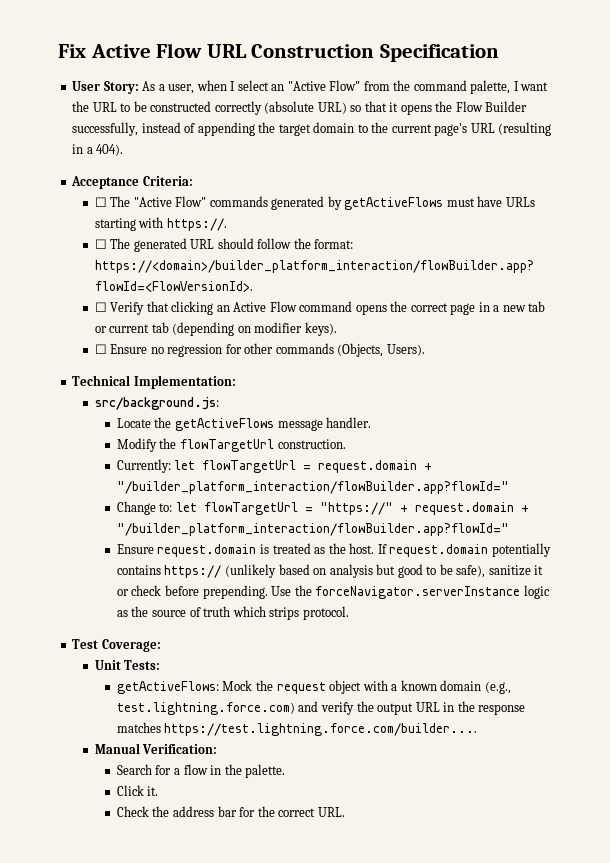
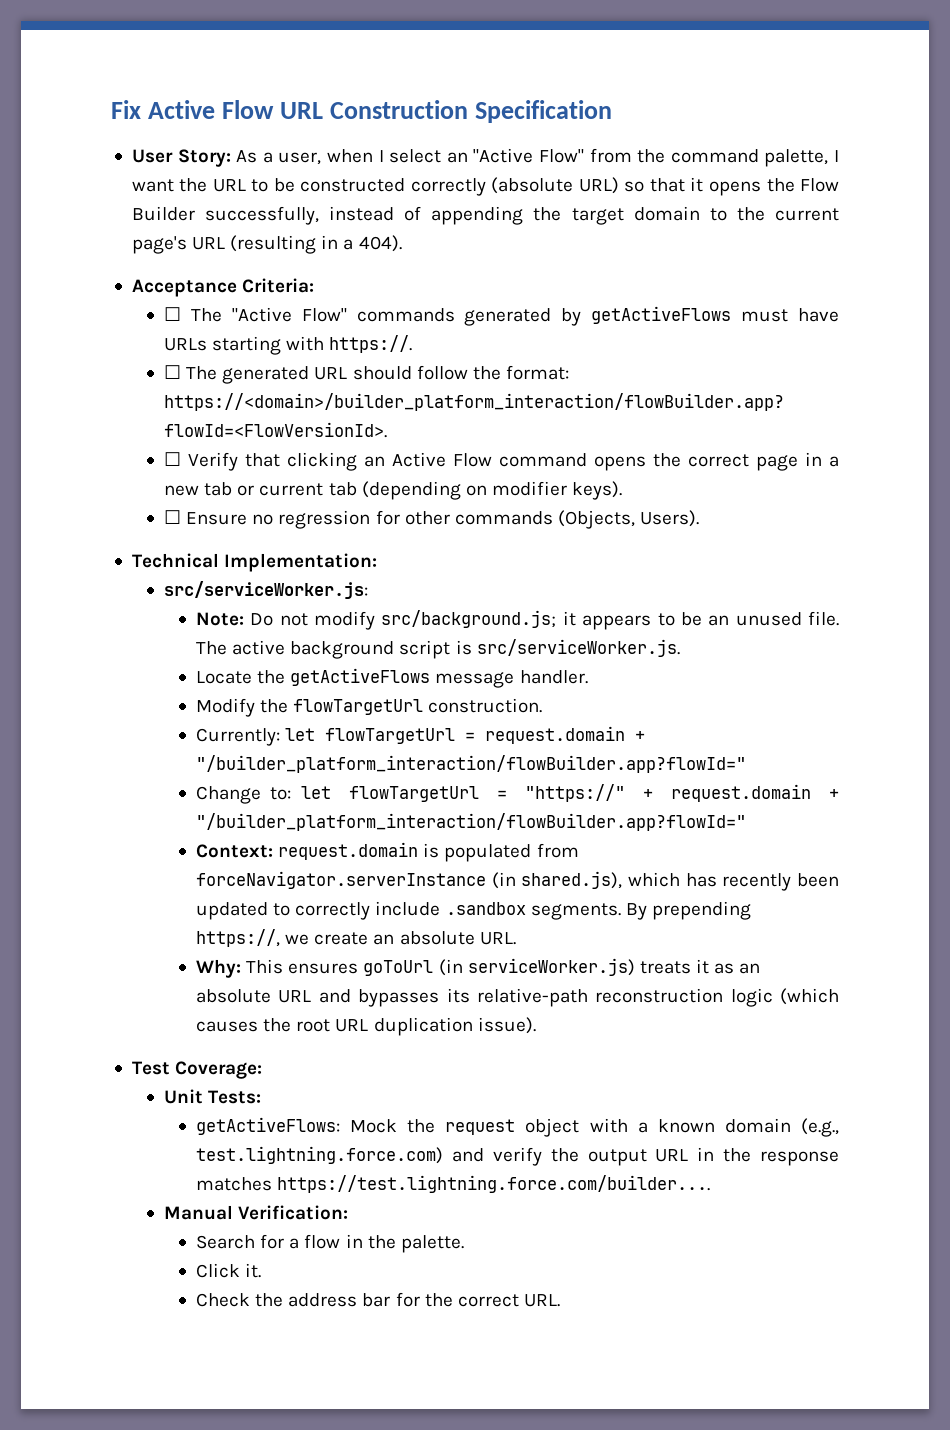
- src/background.js:
+ src/serviceWorker.js:
+ Note: Do not modify src/background.js; it appears to be an unused file. The active background script is src/serviceWorker.js.
- Ensure request.domain is treated as the host. If request.domain potentially contains https:// (unlikely based on analysis but good to be safe), sanitize it or check before prepending. Use the forceNavigator.serverInstance logic as the source of truth which strips protocol.
+ Context: request.domain is populated from forceNavigator.serverInstance (in shared.js), which has recently been updated to correctly include .sandbox segments. By prepending https://, we create an absolute URL.
+ Why: This ensures goToUrl (in serviceWorker.js) treats it as an absolute URL and bypasses its relative-path reconstruction logic (which causes the root URL duplication issue).

